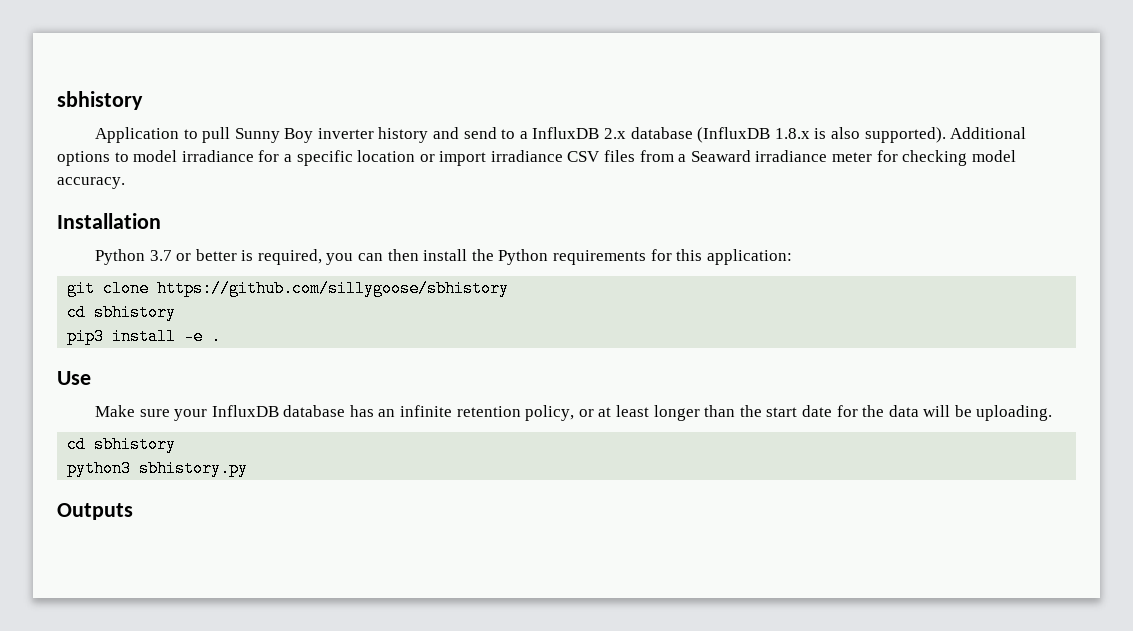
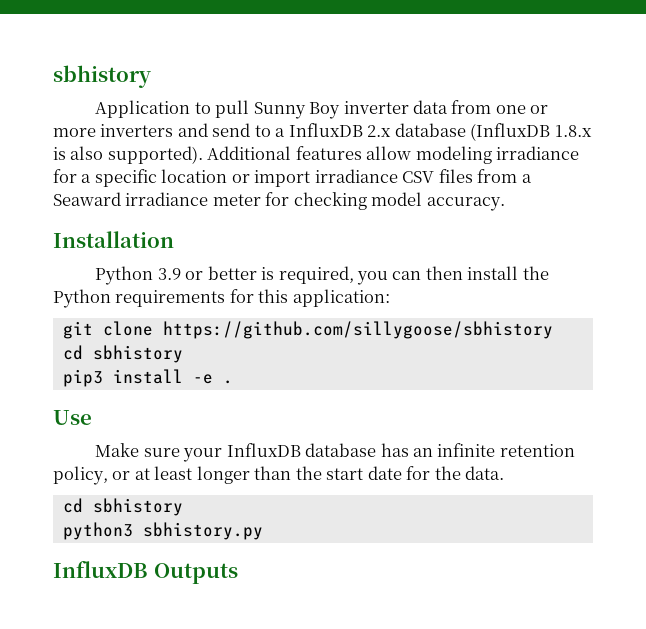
- Application to pull Sunny Boy inverter history and send to a InfluxDB 2.x database (InfluxDB 1.8.x is also supported).
+ Application to pull Sunny Boy inverter data from one or more inverters and send to a InfluxDB 2.x database (InfluxDB 1.8.x is also supported).
- Additional options to model irradiance for a specific location or import irradiance CSV files from a Seaward irradiance meter for checking model accuracy.
+ Additional features allow modeling irradiance for a specific location or import irradiance CSV files from a Seaward irradiance meter for checking model accuracy.
- Python 3.7 or better is required, you can then install the Python requirements for this application:
+ Python 3.9 or better is required, you can then install the Python requirements for this application:
- Make sure your InfluxDB database has an infinite retention policy, or at least longer than the start date for the data will be uploading.
+ Make sure your InfluxDB database has an infinite retention policy, or at least longer than the start date for the data.
- Outputs
+ InfluxDB Outputs

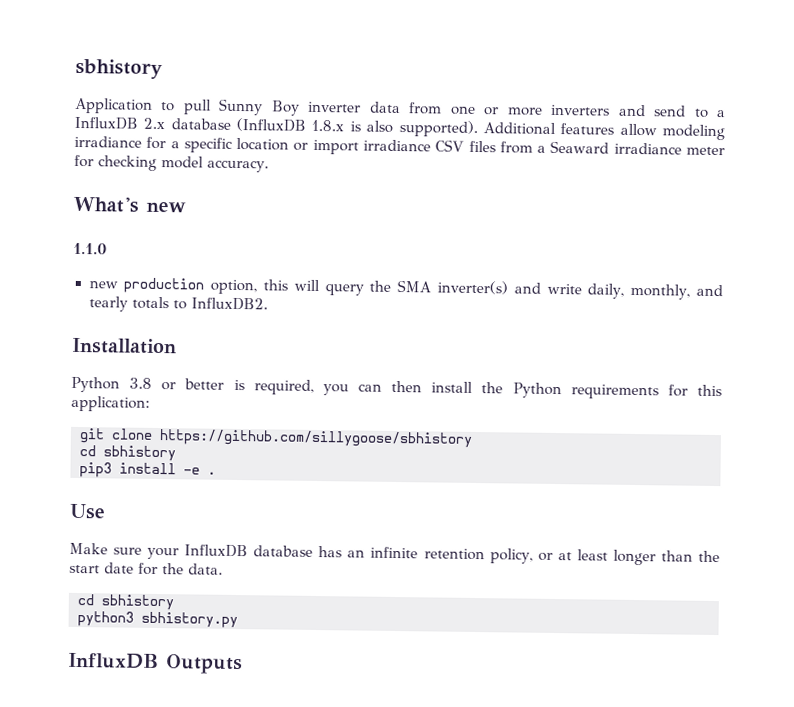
+ What's new
+ 1.1.0
+ new production option, this will query the SMA inverter(s) and write daily, monthly, and tearly totals to InfluxDB2.
- Python 3.9 or better is required, you can then install the Python requirements for this application:
+ Python 3.8 or better is required, you can then install the Python requirements for this application:

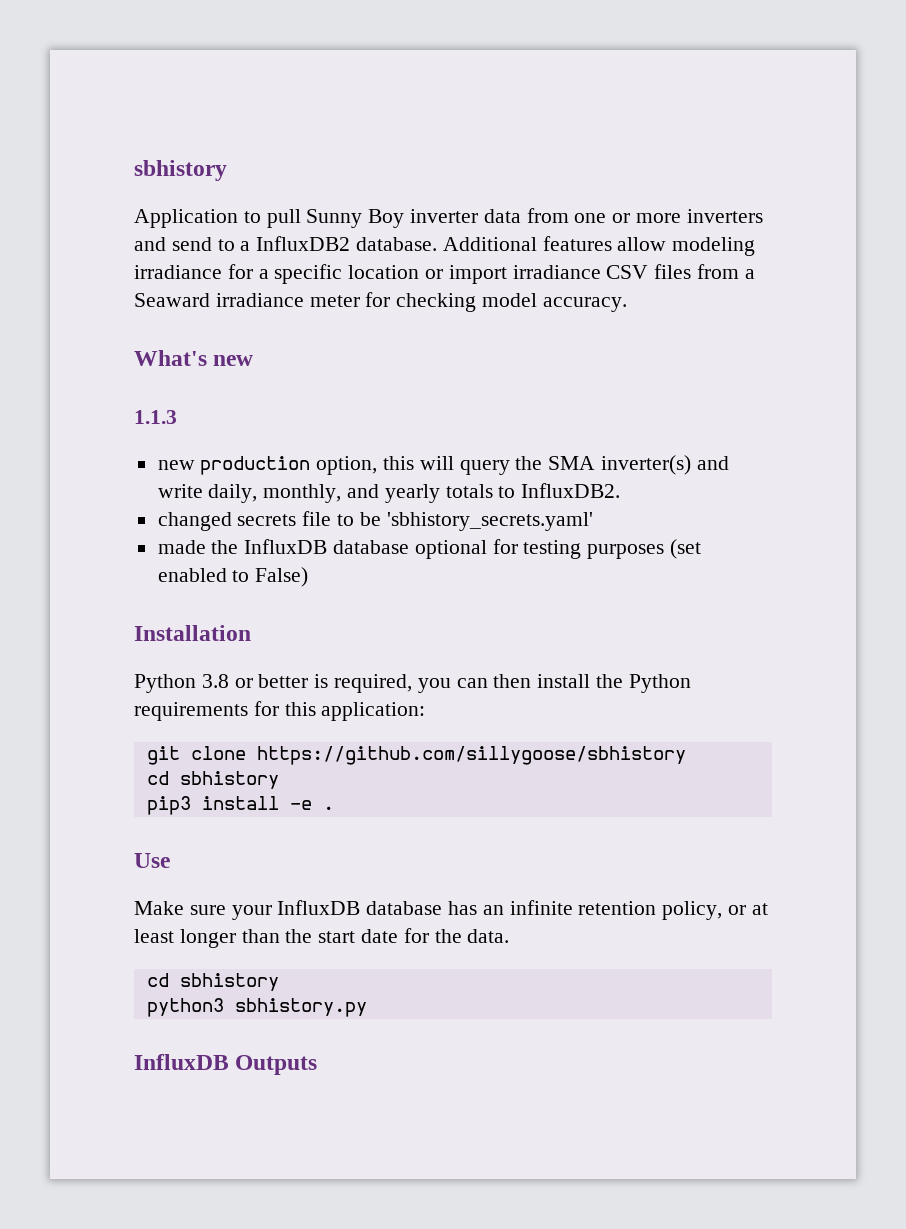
- Application to pull Sunny Boy inverter data from one or more inverters and send to a InfluxDB 2.x database (InfluxDB 1.8.x is also supported).
+ Application to pull Sunny Boy inverter data from one or more inverters and send to a InfluxDB2 database.
- 1.1.0
+ 1.1.3
- new production option, this will query the SMA inverter(s) and write daily, monthly, and tearly totals to InfluxDB2.
+ new production option, this will query the SMA inverter(s) and write daily, monthly, and yearly totals to InfluxDB2.
+ changed secrets file to be 'sbhistory_secrets.yaml'
+ made the InfluxDB database optional for testing purposes (set enabled to False)

